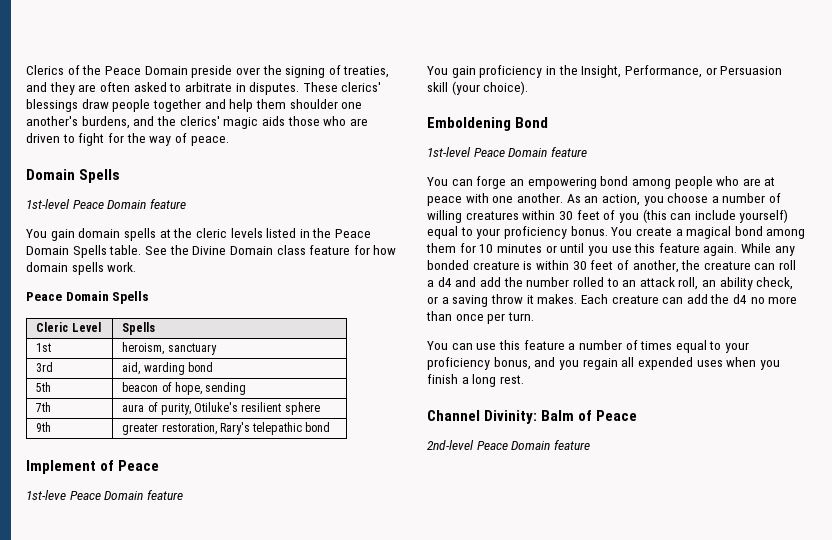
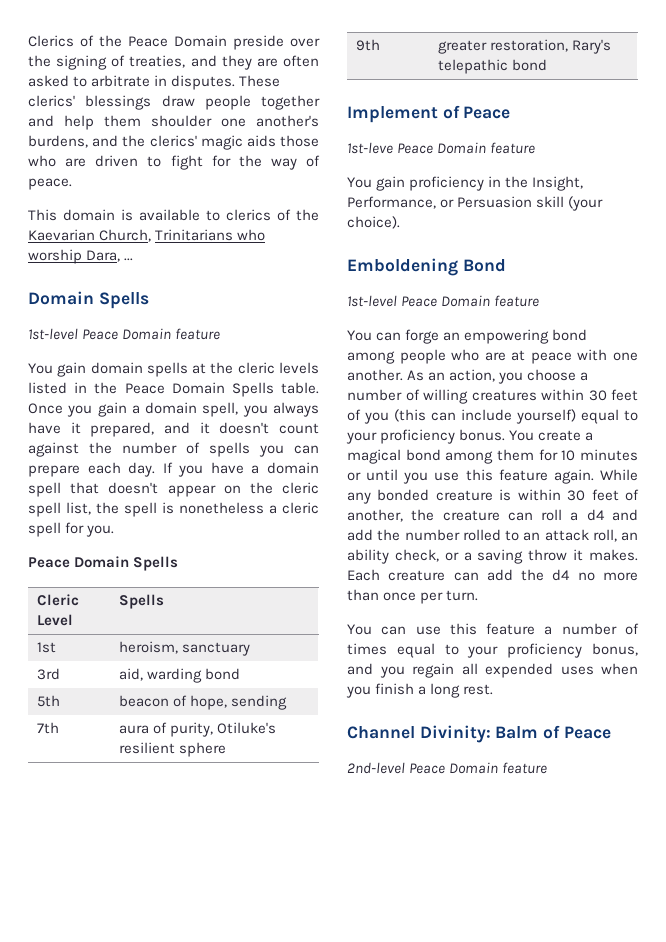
+ This domain is available to clerics of the Kaevarian Church, Trinitarians who worship Dara, ...
- See the Divine Domain class feature for how domain spells work.
+ Once you gain a domain spell, you always have it prepared, and it doesn't count against the number of spells you can prepare each day. If you have a domain spell that doesn't appear on the cleric spell list, the spell is nonetheless a cleric spell for you.

